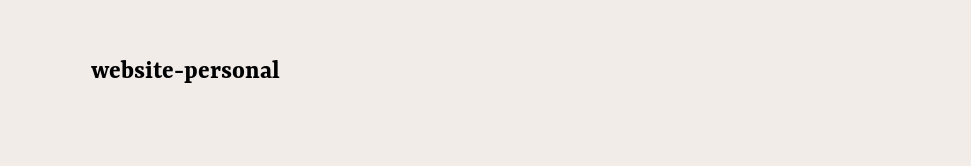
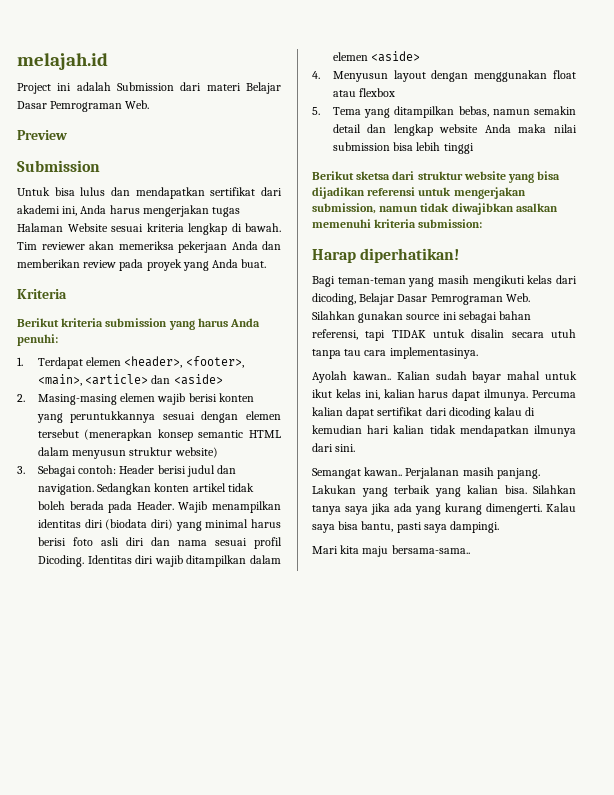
- website-personal
+ melajah.id
+ Project ini adalah Submission dari materi Belajar Dasar Pemrograman Web.
+ Preview
+ Submission
+ Untuk bisa lulus dan mendapatkan sertifikat dari akademi ini, Anda harus mengerjakan tugas Halaman Website sesuai kriteria lengkap di bawah. Tim reviewer akan memeriksa pekerjaan Anda dan memberikan review pada proyek yang Anda buat.
+ Kriteria
+ Berikut kriteria submission yang harus Anda penuhi:
+ 1. Terdapat elemen <header>, <footer>, <main>, <article> dan <aside>
+ 2. Masing-masing elemen wajib berisi konten yang peruntukkannya sesuai dengan elemen tersebut (menerapkan konsep semantic HTML dalam menyusun struktur website)
+ 3. Sebagai contoh: Header berisi judul dan navigation. Sedangkan konten artikel tidak boleh berada pada Header. Wajib menampilkan identitas diri (biodata diri) yang minimal harus berisi foto asli diri dan nama sesuai profil Dicoding. Identitas diri wajib ditampilkan dalam elemen <aside>
+ 4. Menyusun layout dengan menggunakan float atau flexbox
+ 5. Tema yang ditampilkan bebas, namun semakin detail dan lengkap website Anda maka nilai submission bisa lebih tinggi
+ Berikut sketsa dari struktur website yang bisa dijadikan referensi untuk mengerjakan submission, namun tidak diwajibkan asalkan memenuhi kriteria submission:
+ Harap diperhatikan!
+ Bagi teman-teman yang masih mengikuti kelas dari dicoding, Belajar Dasar Pemrograman Web. Silahkan gunakan source ini sebagai bahan referensi, tapi TIDAK untuk disalin secara utuh tanpa tau cara implementasinya.
+ Ayolah kawan.. Kalian sudah bayar mahal untuk ikut kelas ini, kalian harus dapat ilmunya. Percuma kalian dapat sertifikat dari dicoding kalau di kemudian hari kalian tidak mendapatkan ilmunya dari sini.
+ Semangat kawan.. Perjalanan masih panjang. Lakukan yang terbaik yang kalian bisa. Silahkan tanya saya jika ada yang kurang dimengerti. Kalau saya bisa bantu, pasti saya dampingi.
+ Mari kita maju bersama-sama..

